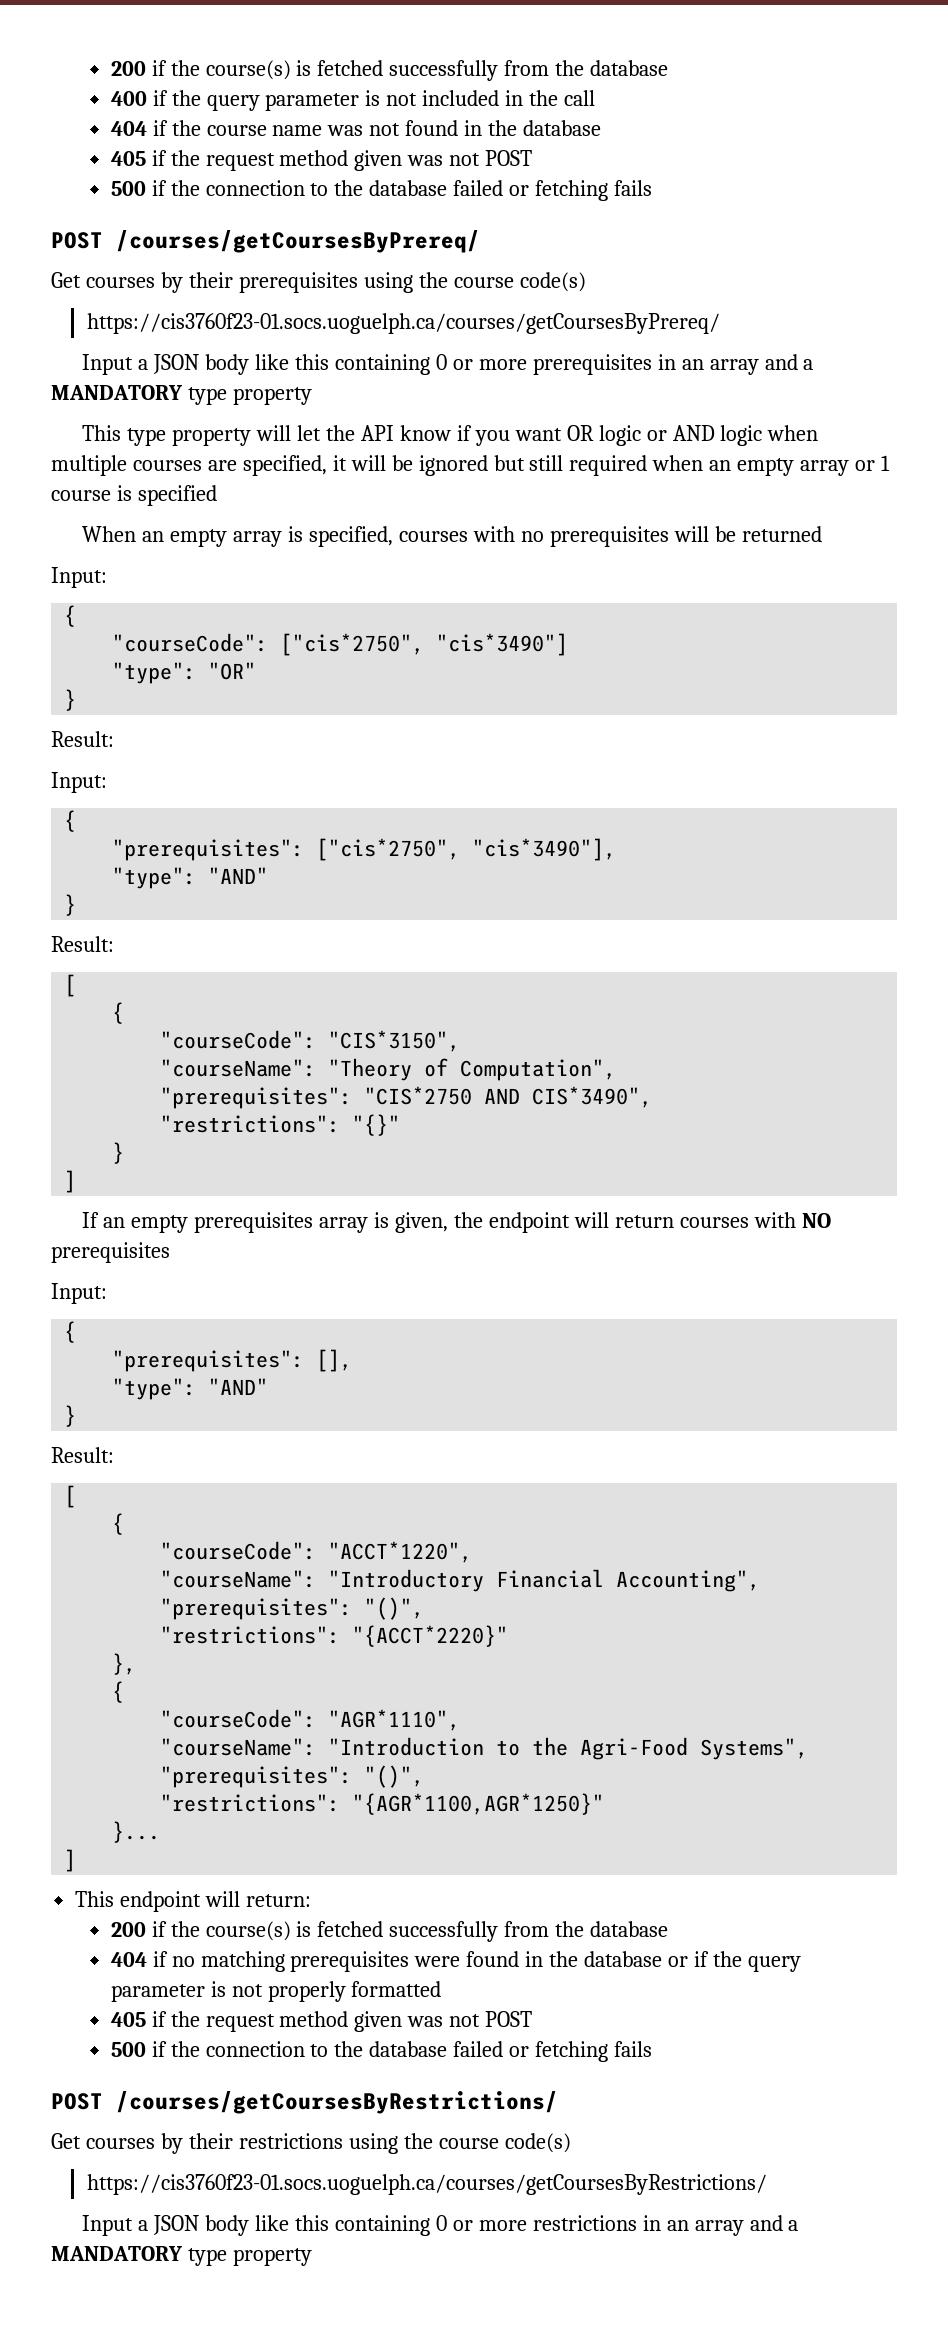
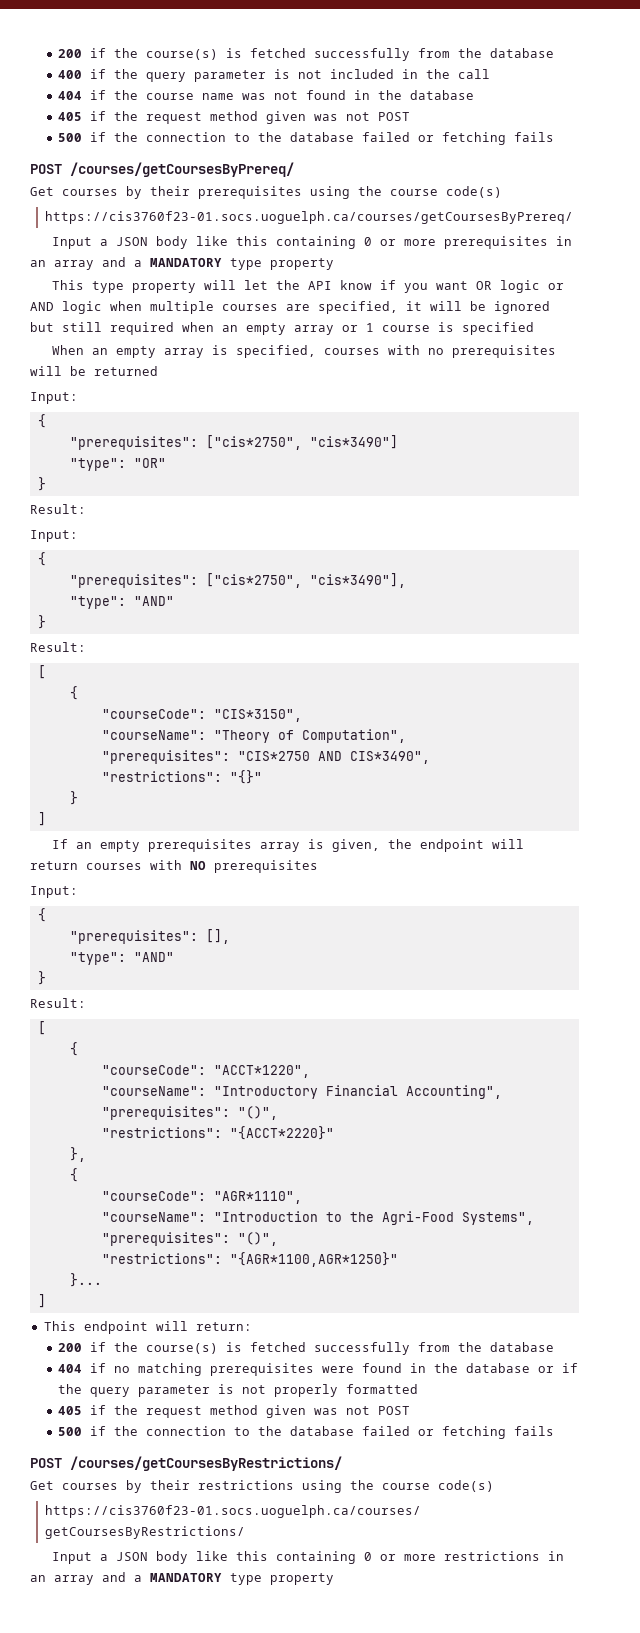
- "courseCode": ["cis*2750", "cis*3490"]
+ "prerequisites": ["cis*2750", "cis*3490"]

